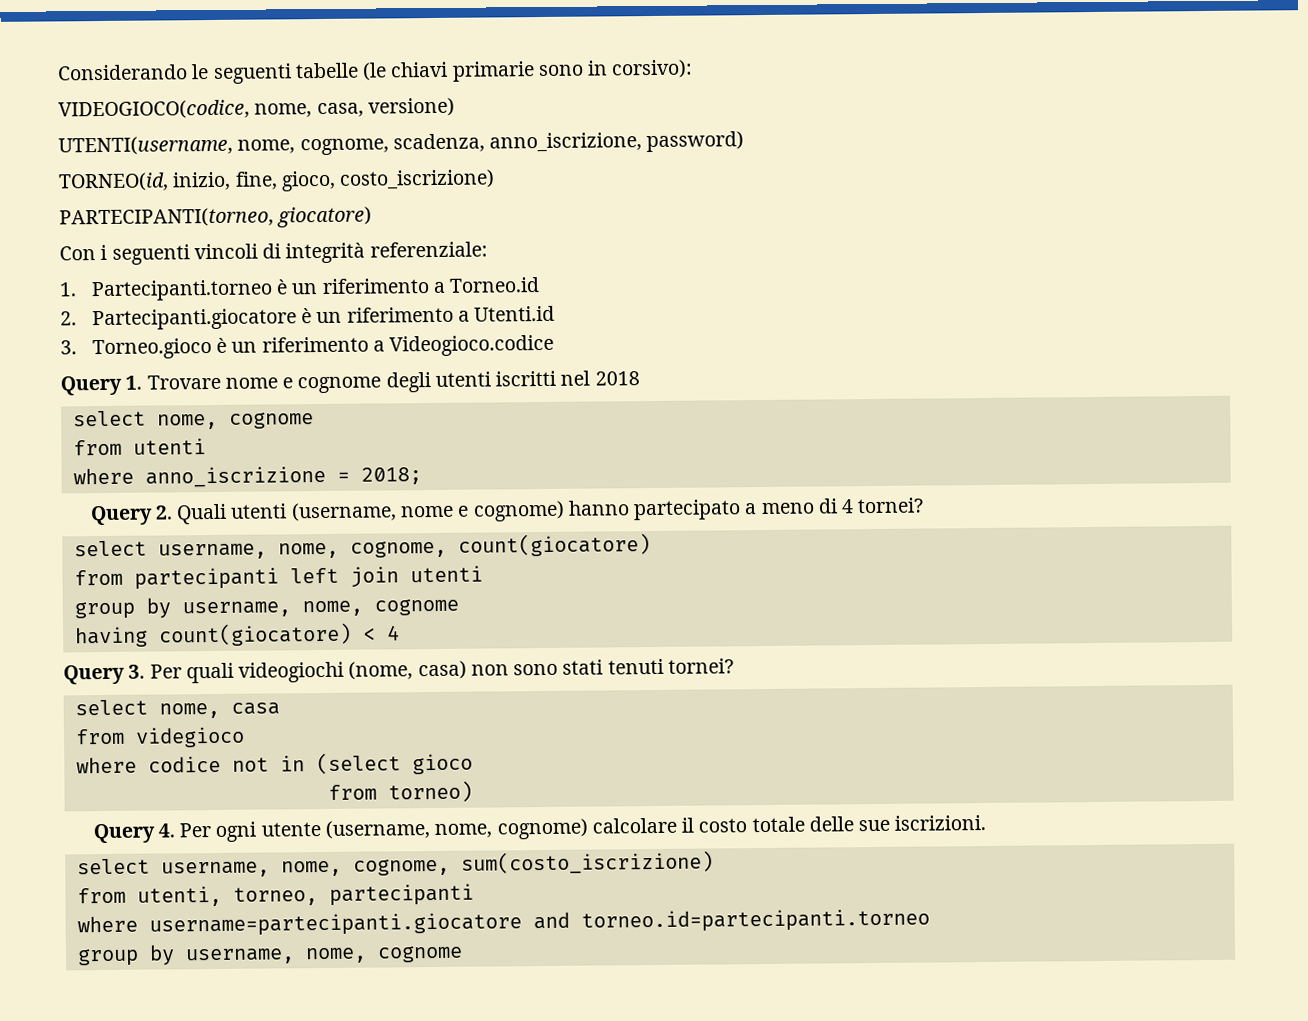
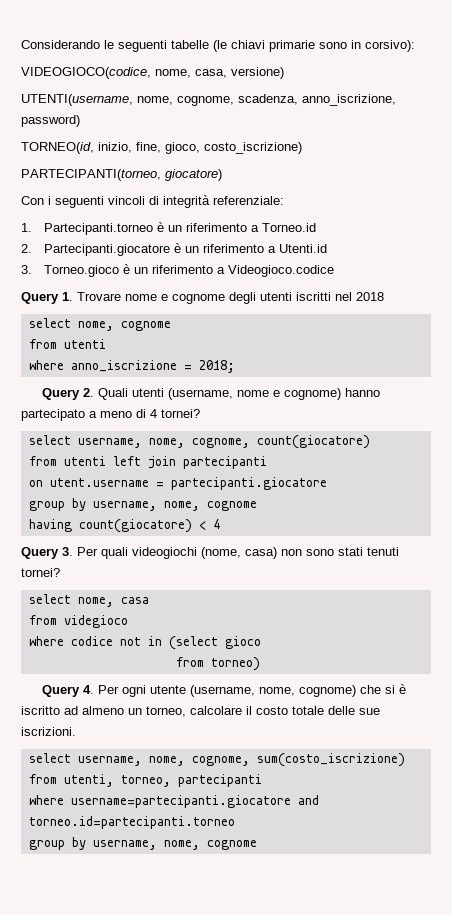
- from partecipanti left join utenti
+ from utenti left join partecipanti
+ on utent.username = partecipanti.giocatore
- Query 4. Per ogni utente (username, nome, cognome) calcolare il costo totale delle sue iscrizioni.
+ Query 4. Per ogni utente (username, nome, cognome) che si è iscritto ad almeno un torneo, calcolare il costo totale delle sue iscrizioni.

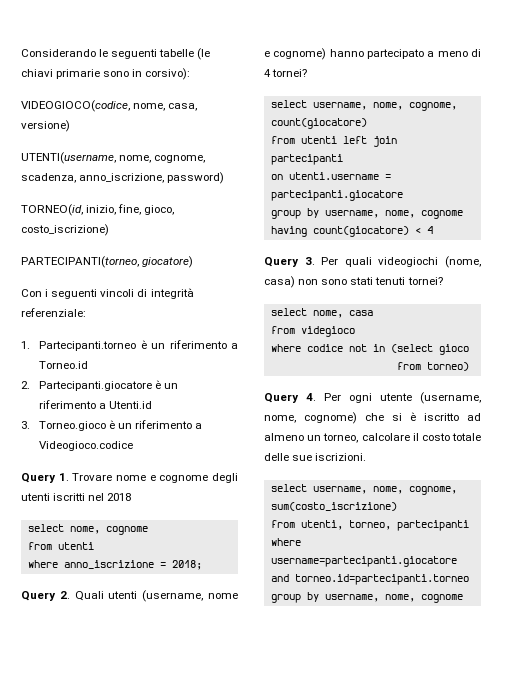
- on utent.username = partecipanti.giocatore
+ on utenti.username = partecipanti.giocatore

